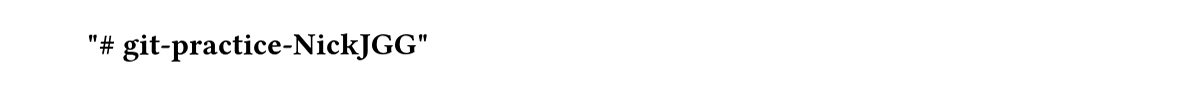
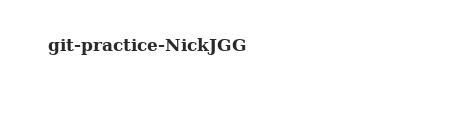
- "# git-practice-NickJGG"
+ git-practice-NickJGG

